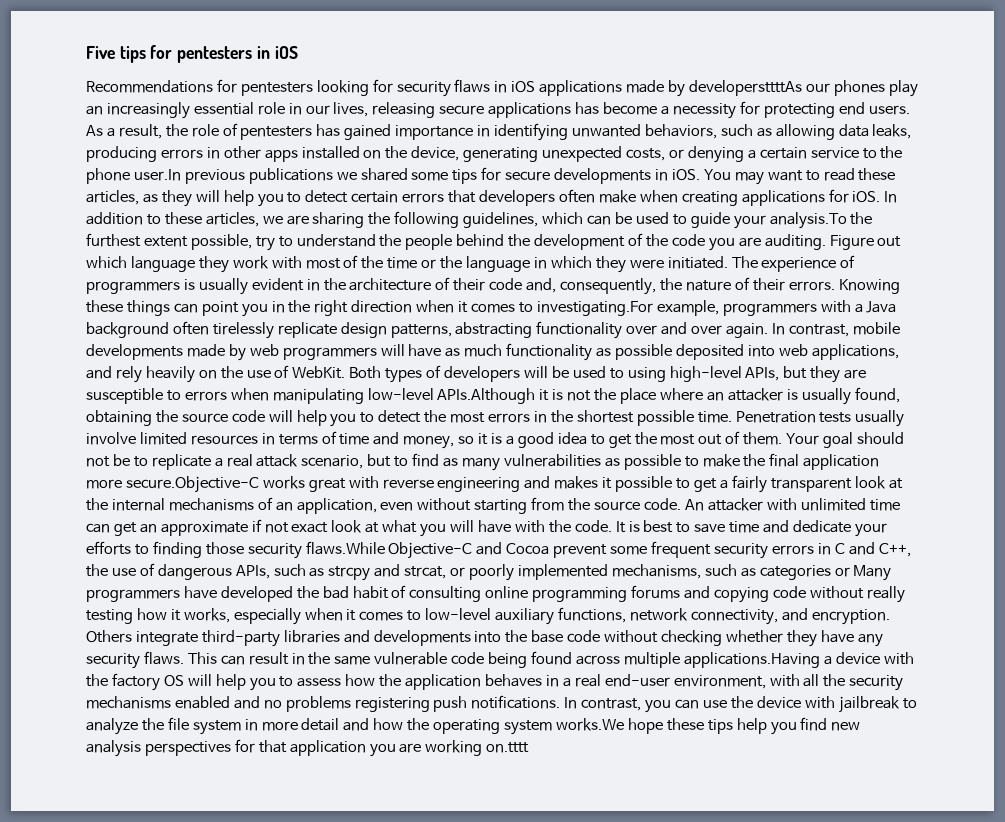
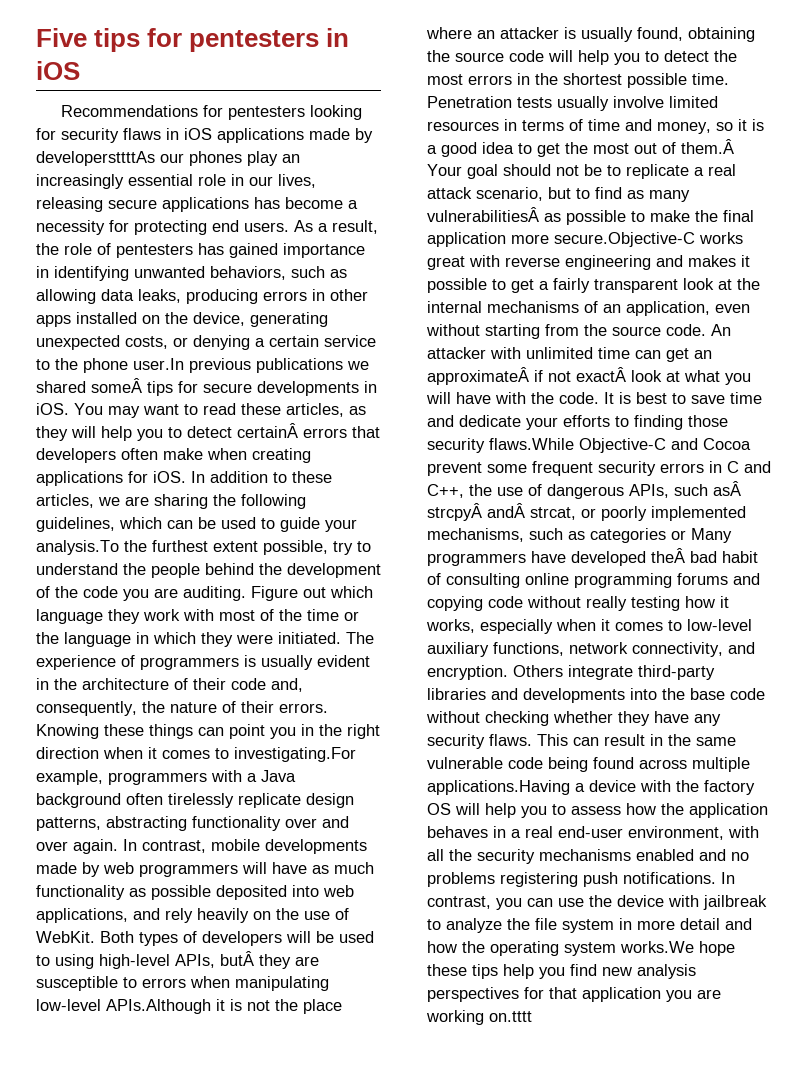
- As a result, the role of pentesters has gained importance in identifying unwanted behaviors, such as allowing data leaks, producing errors in other apps installed on the device, generating unexpected costs, or denying a certain service to the phone user.In previous publications we shared some tips for secure developments in iOS.
+ As a result, the role of pentesters has gained importance in identifying unwanted behaviors, such as allowing data leaks, producing errors in other apps installed on the device, generating unexpected costs, or denying a certain service to the phone user.In previous publications we shared someÂ tips for secure developments in iOS.
- You may want to read these articles, as they will help you to detect certain errors that developers often make when creating applications for iOS.
+ You may want to read these articles, as they will help you to detect certainÂ errors that developers often make when creating applications for iOS.
- Both types of developers will be used to using high-level APIs, but they are susceptible to errors when manipulating low-level APIs.Although it is not the place where an attacker is usually found, obtaining the source code will help you to detect the most errors in the shortest possible time.
+ Both types of developers will be used to using high-level APIs, butÂ they are susceptible to errors when manipulating low-level APIs.Although it is not the place where an attacker is usually found, obtaining the source code will help you to detect the most errors in the shortest possible time.
- Penetration tests usually involve limited resources in terms of time and money, so it is a good idea to get the most out of them. Your goal should not be to replicate a real attack scenario, but to find as many vulnerabilities as possible to make the final application more secure.Objective-C works great with reverse engineering and makes it possible to get a fairly transparent look at the internal mechanisms of an application, even without starting from the source code.
+ Penetration tests usually involve limited resources in terms of time and money, so it is a good idea to get the most out of them.Â Your goal should not be to replicate a real attack scenario, but to find as many vulnerabilitiesÂ as possible to make the final application more secure.Objective-C works great with reverse engineering and makes it possible to get a fairly transparent look at the internal mechanisms of an application, even without starting from the source code.
- An attacker with unlimited time can get an approximate if not exact look at what you will have with the code.
+ An attacker with unlimited time can get an approximateÂ if not exactÂ look at what you will have with the code.
- It is best to save time and dedicate your efforts to finding those security flaws.While Objective-C and Cocoa prevent some frequent security errors in C and C++, the use of dangerous APIs, such as strcpy and strcat, or poorly implemented mechanisms, such as categories or Many programmers have developed the bad habit of consulting online programming forums and copying code without really testing how it works, especially when it comes to low-level auxiliary functions, network connectivity, and encryption.
+ It is best to save time and dedicate your efforts to finding those security flaws.While Objective-C and Cocoa prevent some frequent security errors in C and C++, the use of dangerous APIs, such asÂ strcpyÂ andÂ strcat, or poorly implemented mechanisms, such as categories or Many programmers have developed theÂ bad habit of consulting online programming forums and copying code without really testing how it works, especially when it comes to low-level auxiliary functions, network connectivity, and encryption.

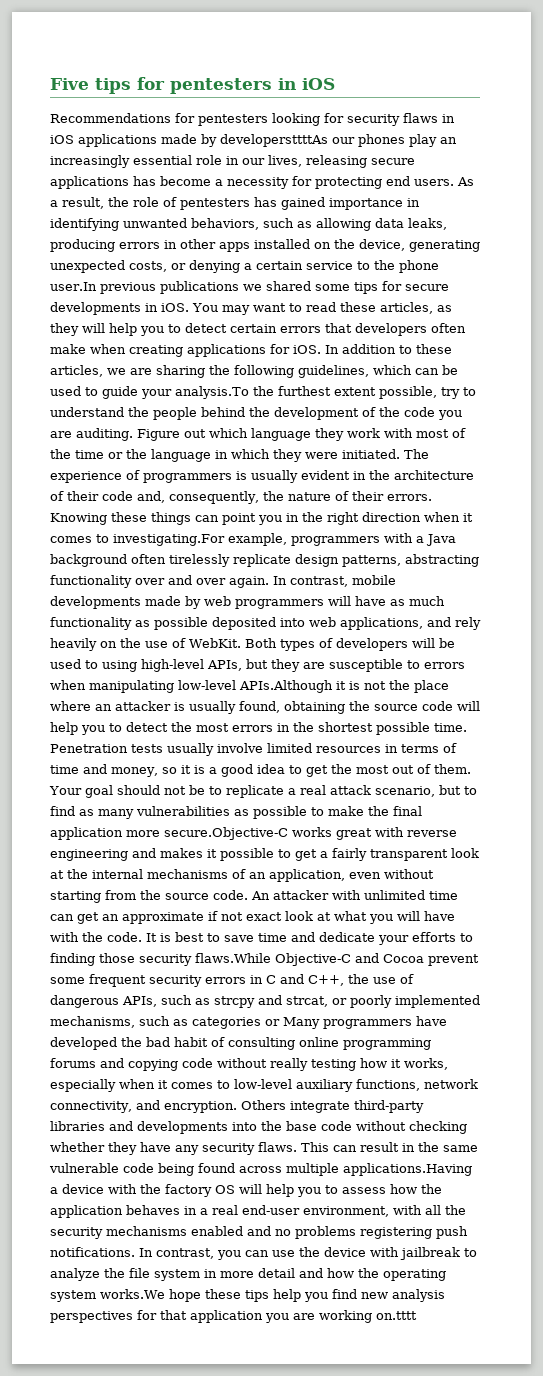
- As a result, the role of pentesters has gained importance in identifying unwanted behaviors, such as allowing data leaks, producing errors in other apps installed on the device, generating unexpected costs, or denying a certain service to the phone user.In previous publications we shared someÂ tips for secure developments in iOS.
+ As a result, the role of pentesters has gained importance in identifying unwanted behaviors, such as allowing data leaks, producing errors in other apps installed on the device, generating unexpected costs, or denying a certain service to the phone user.In previous publications we shared some tips for secure developments in iOS.
- You may want to read these articles, as they will help you to detect certainÂ errors that developers often make when creating applications for iOS.
+ You may want to read these articles, as they will help you to detect certain errors that developers often make when creating applications for iOS.
- Both types of developers will be used to using high-level APIs, butÂ they are susceptible to errors when manipulating low-level APIs.Although it is not the place where an attacker is usually found, obtaining the source code will help you to detect the most errors in the shortest possible time.
+ Both types of developers will be used to using high-level APIs, but they are susceptible to errors when manipulating low-level APIs.Although it is not the place where an attacker is usually found, obtaining the source code will help you to detect the most errors in the shortest possible time.
- Penetration tests usually involve limited resources in terms of time and money, so it is a good idea to get the most out of them.Â Your goal should not be to replicate a real attack scenario, but to find as many vulnerabilitiesÂ as possible to make the final application more secure.Objective-C works great with reverse engineering and makes it possible to get a fairly transparent look at the internal mechanisms of an application, even without starting from the source code.
+ Penetration tests usually involve limited resources in terms of time and money, so it is a good idea to get the most out of them. Your goal should not be to replicate a real attack scenario, but to find as many vulnerabilities as possible to make the final application more secure.Objective-C works great with reverse engineering and makes it possible to get a fairly transparent look at the internal mechanisms of an application, even without starting from the source code.
- An attacker with unlimited time can get an approximateÂ if not exactÂ look at what you will have with the code.
+ An attacker with unlimited time can get an approximate if not exact look at what you will have with the code.
- It is best to save time and dedicate your efforts to finding those security flaws.While Objective-C and Cocoa prevent some frequent security errors in C and C++, the use of dangerous APIs, such asÂ strcpyÂ andÂ strcat, or poorly implemented mechanisms, such as categories or Many programmers have developed theÂ bad habit of consulting online programming forums and copying code without really testing how it works, especially when it comes to low-level auxiliary functions, network connectivity, and encryption.
+ It is best to save time and dedicate your efforts to finding those security flaws.While Objective-C and Cocoa prevent some frequent security errors in C and C++, the use of dangerous APIs, such as strcpy and strcat, or poorly implemented mechanisms, such as categories or Many programmers have developed the bad habit of consulting online programming forums and copying code without really testing how it works, especially when it comes to low-level auxiliary functions, network connectivity, and encryption.

